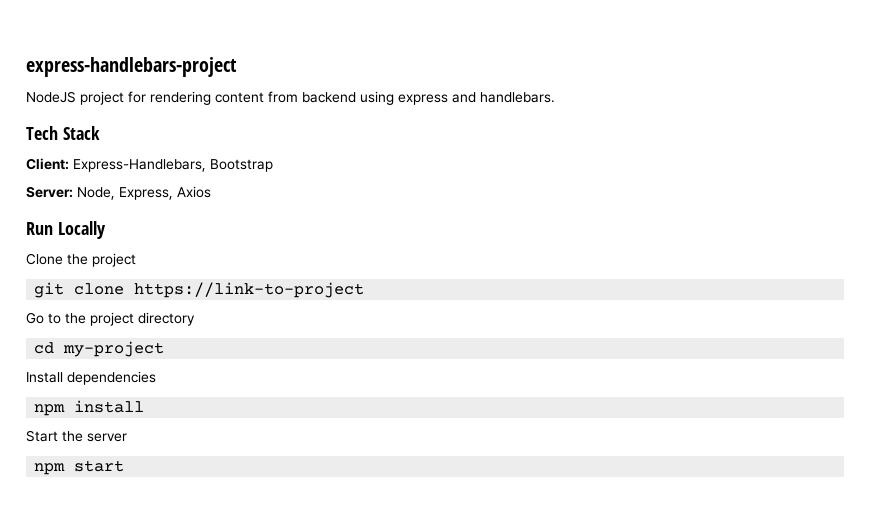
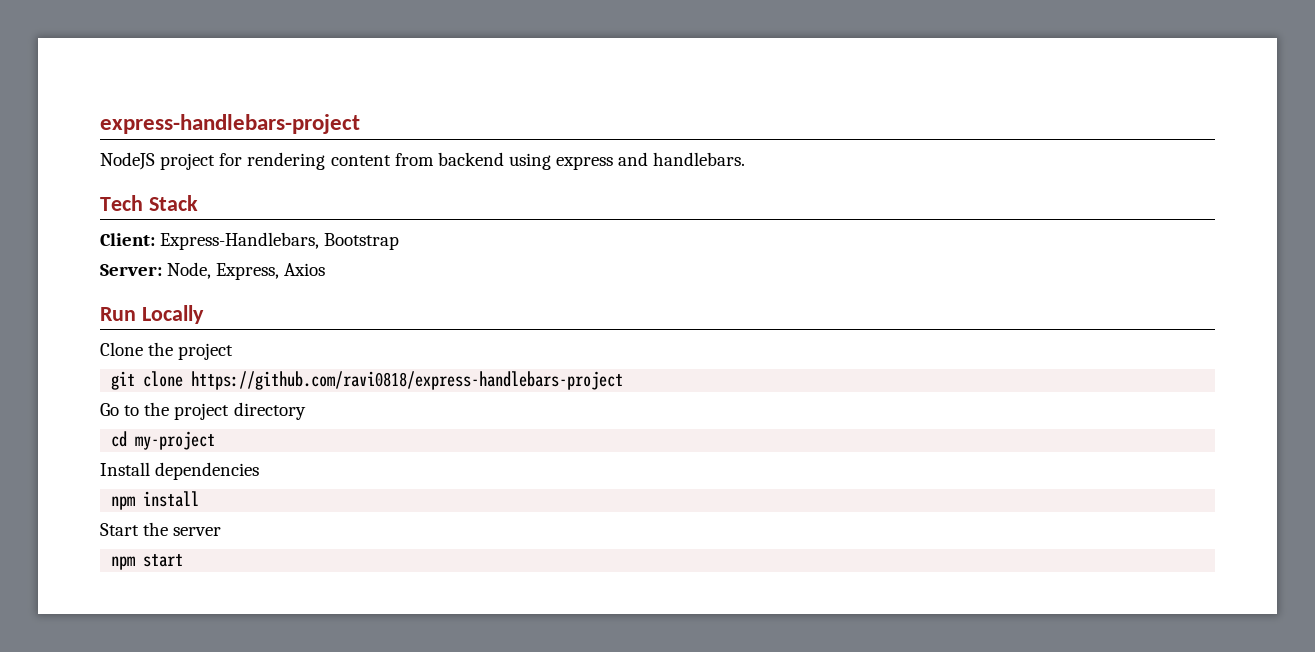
- git clone https://link-to-project
+ git clone https://github.com/ravi0818/express-handlebars-project

